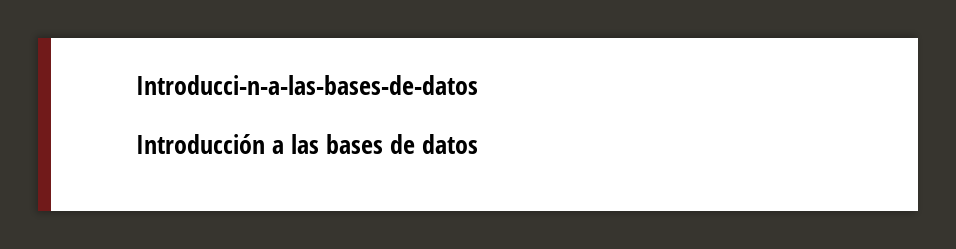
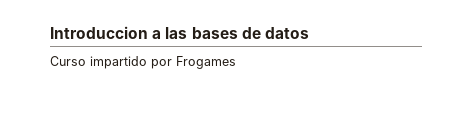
- Introducci-n-a-las-bases-de-datos
- Introducción a las bases de datos
+ Introduccion a las bases de datos
+ Curso impartido por Frogames

